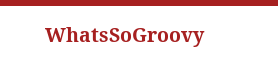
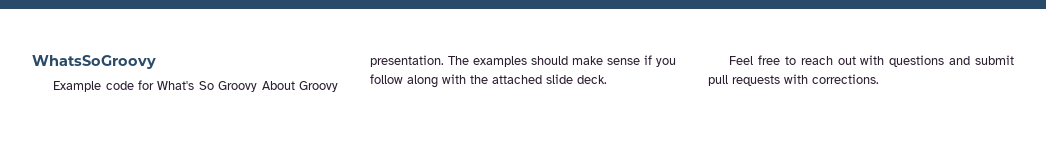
+ Example code for What's So Groovy About Groovy presentation. The examples should make sense if you follow along with the attached slide deck.
+ Feel free to reach out with questions and submit pull requests with corrections.

